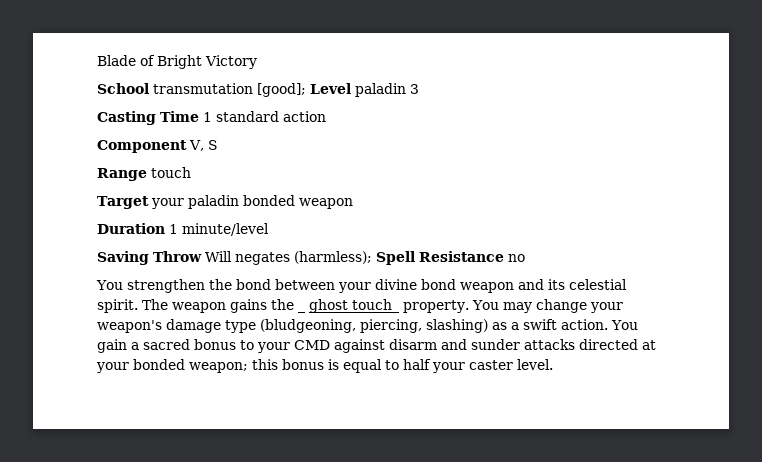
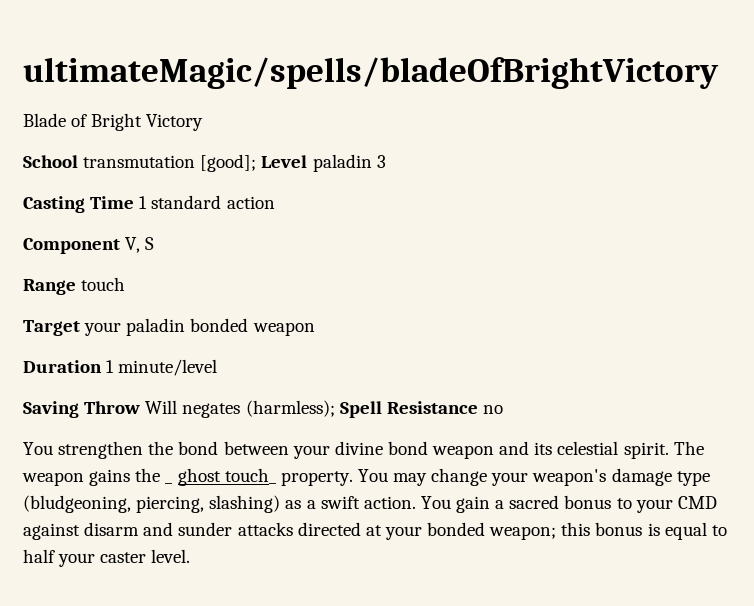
+ ultimateMagic/spells/bladeOfBrightVictory

